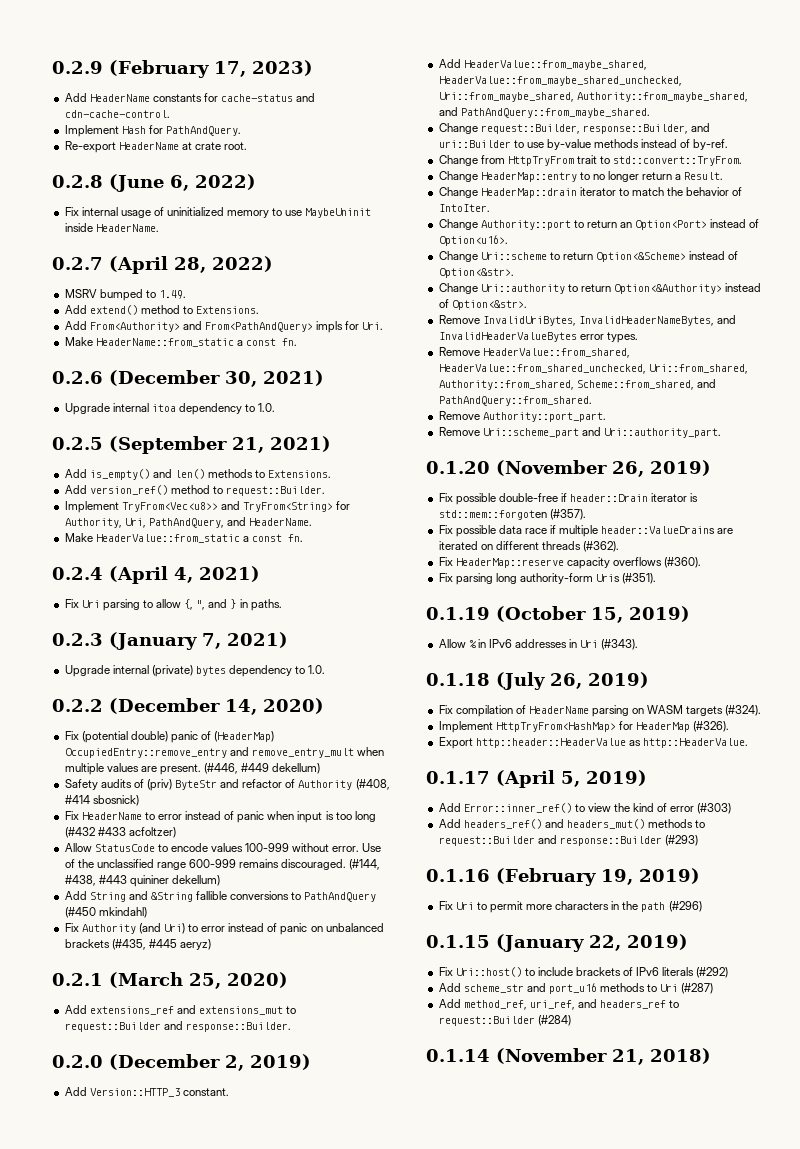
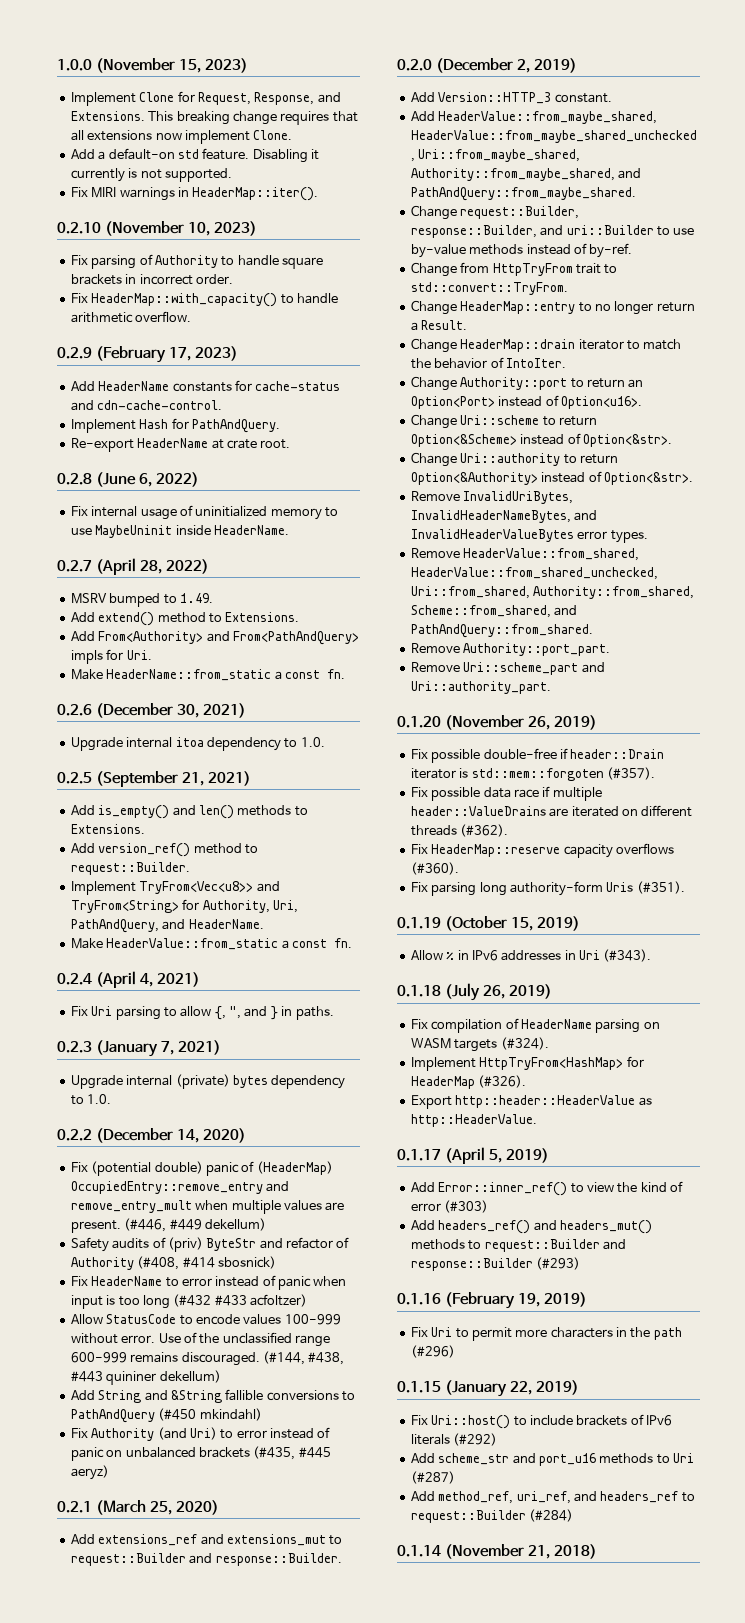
+ 1.0.0 (November 15, 2023)
+ Implement Clone for Request, Response, and Extensions. This breaking change requires that all extensions now implement Clone.
+ Add a default-on std feature. Disabling it currently is not supported.
+ Fix MIRI warnings in HeaderMap::iter().
+ 0.2.10 (November 10, 2023)
+ Fix parsing of Authority to handle square brackets in incorrect order.
+ Fix HeaderMap::with_capacity() to handle arithmetic overflow.

